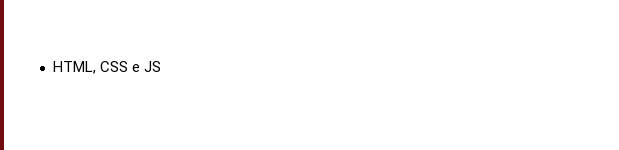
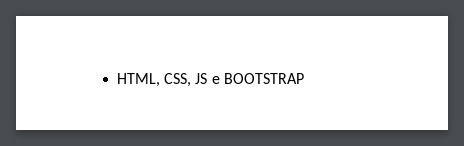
- HTML, CSS e JS
+ HTML, CSS, JS e BOOTSTRAP

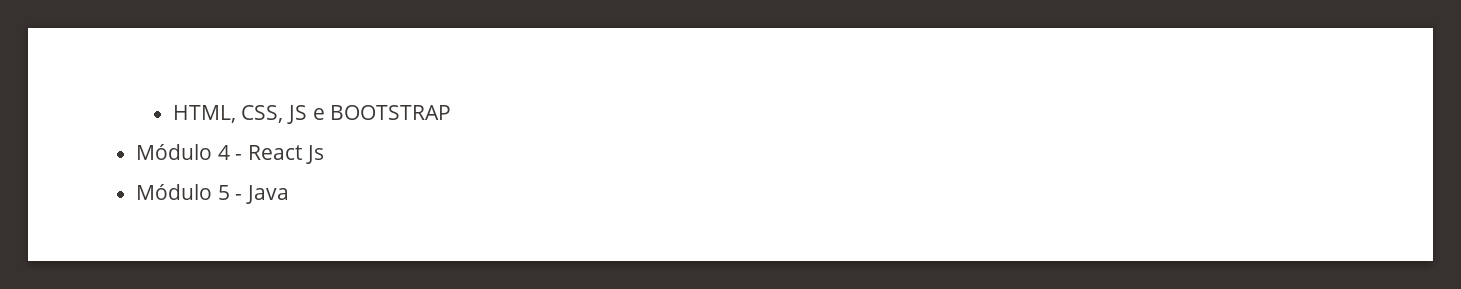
+ Módulo 4 - React Js
+ Módulo 5 - Java

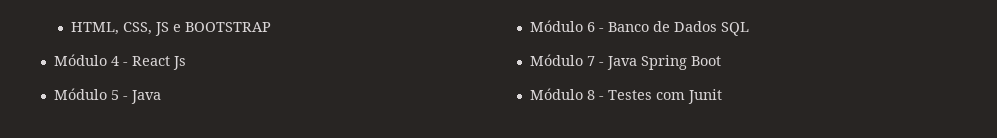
+ Módulo 6 - Banco de Dados SQL
+ Módulo 7 - Java Spring Boot
+ Módulo 8 - Testes com Junit

